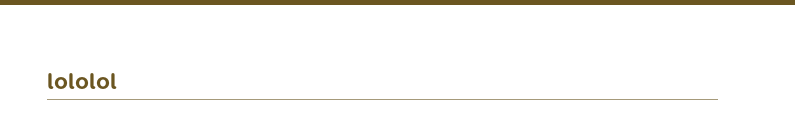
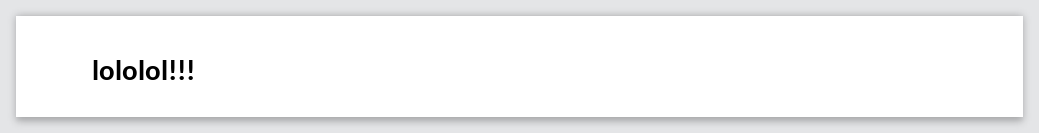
- lololol
+ lololol!!!

